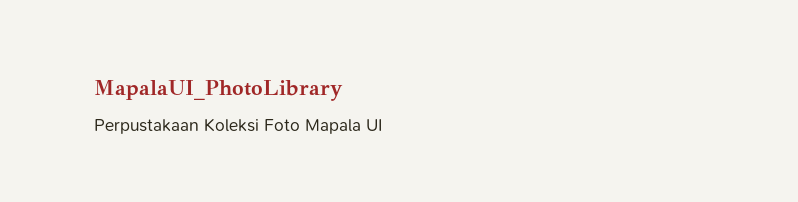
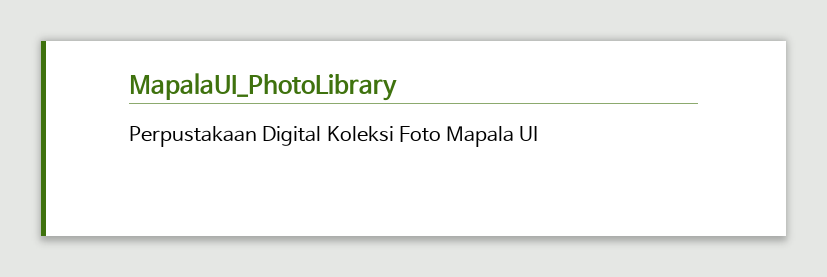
- Perpustakaan Koleksi Foto Mapala UI
+ Perpustakaan Digital Koleksi Foto Mapala UI

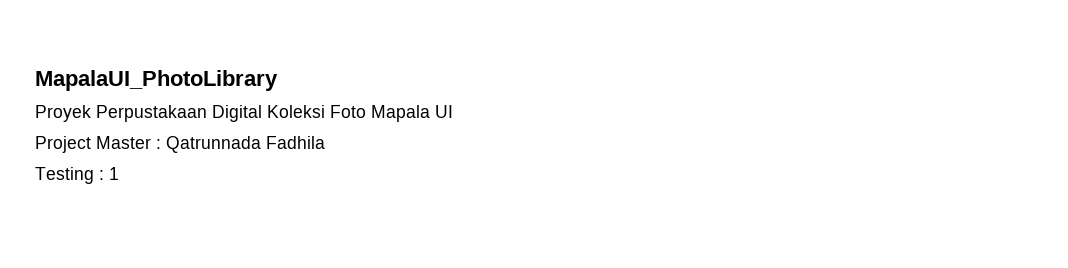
- Perpustakaan Digital Koleksi Foto Mapala UI
+ Proyek Perpustakaan Digital Koleksi Foto Mapala UI
+ Project Master : Qatrunnada Fadhila
+ Testing : 1

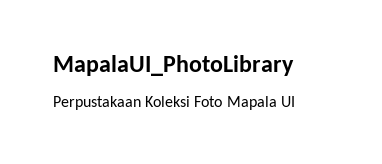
- Proyek Perpustakaan Digital Koleksi Foto Mapala UI
+ Perpustakaan Koleksi Foto Mapala UI
- Project Master : Qatrunnada Fadhila
- Testing : 1

